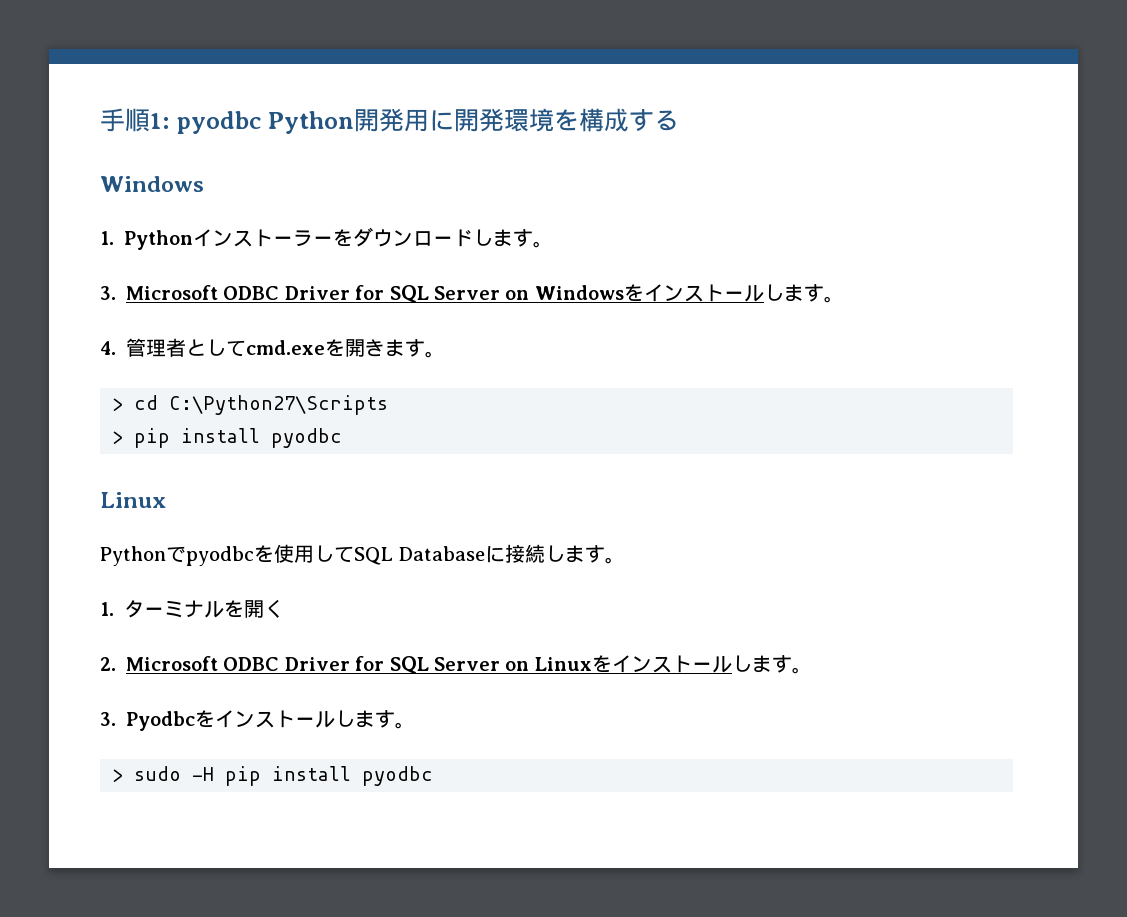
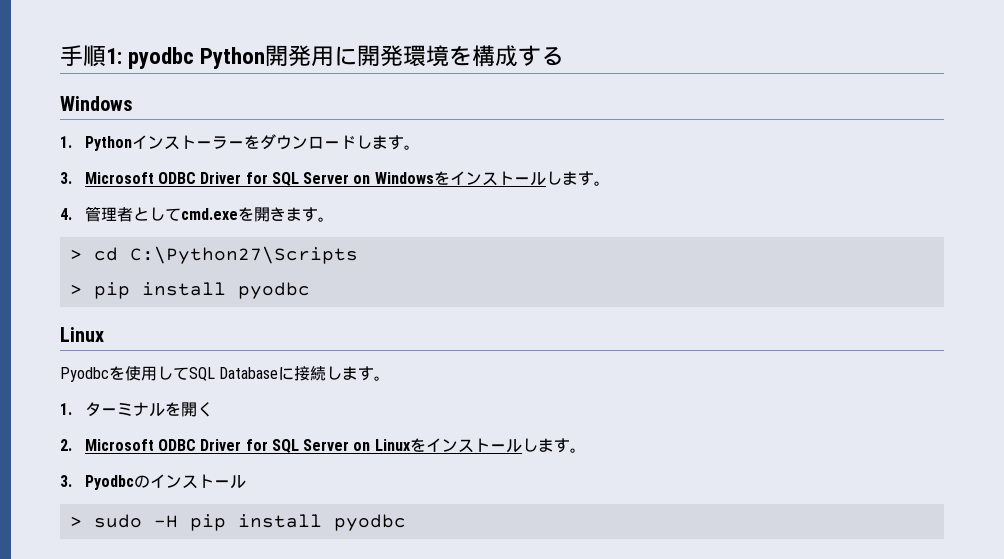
- Pythonでpyodbcを使用してSQL Databaseに接続します。
+ Pyodbcを使用してSQL Databaseに接続します。
- 3. Pyodbcをインストールします。
+ 3. Pyodbcのインストール

